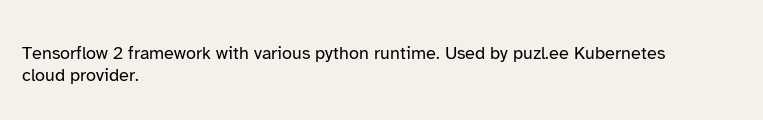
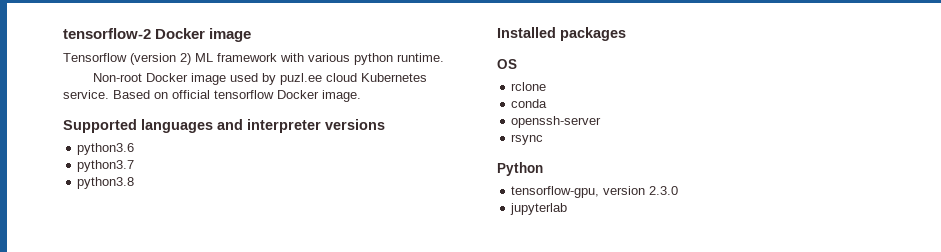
- Tensorflow 2 framework with various python runtime. Used by puzl.ee Kubernetes cloud provider.
+ tensorflow-2 Docker image
+ Tensorflow (version 2) ML framework with various python runtime.
+ Non-root Docker image used by puzl.ee cloud Kubernetes service. Based on official tensorflow Docker image.
+ Supported languages and interpreter versions
+ python3.6
+ python3.7
+ python3.8
+ Installed packages
+ OS
+ rclone
+ conda
+ openssh-server
+ rsync
+ Python
+ tensorflow-gpu, version 2.3.0
+ jupyterlab

